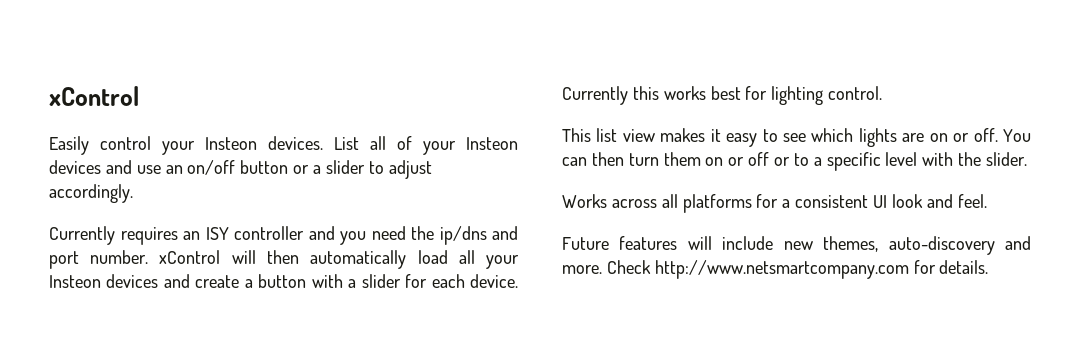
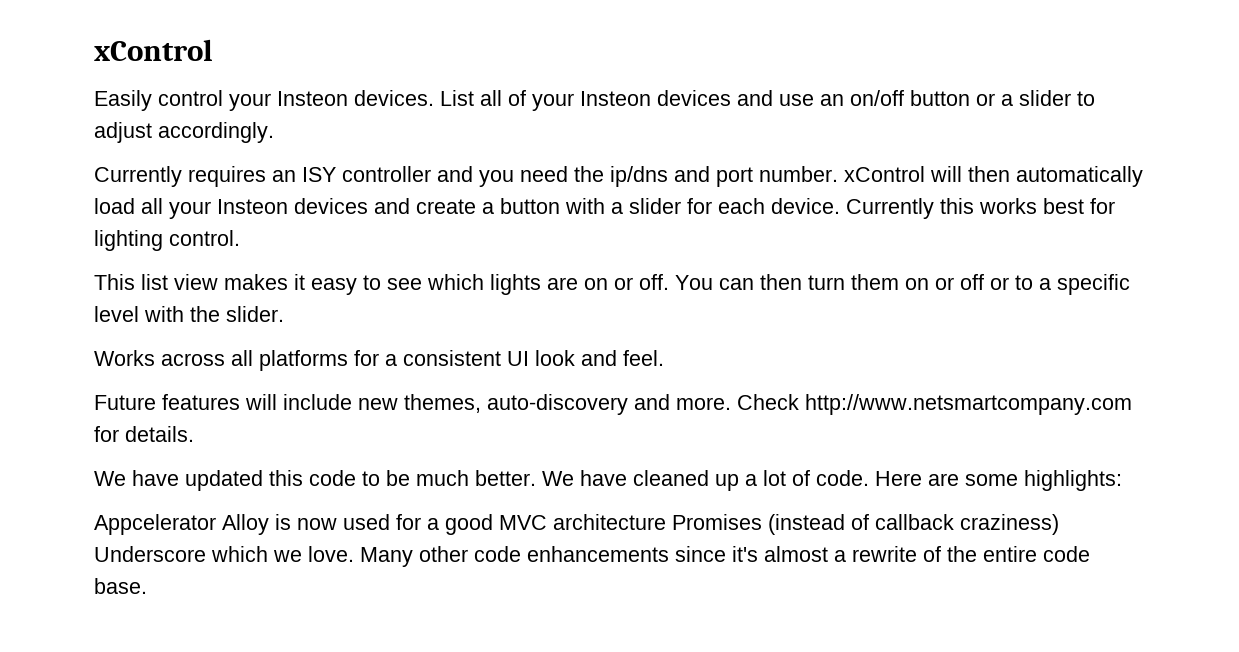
+ We have updated this code to be much better. We have cleaned up a lot of code. Here are some highlights:
+ Appcelerator Alloy is now used for a good MVC architecture Promises (instead of callback craziness) Underscore which we love. Many other code enhancements since it's almost a rewrite of the entire code base.

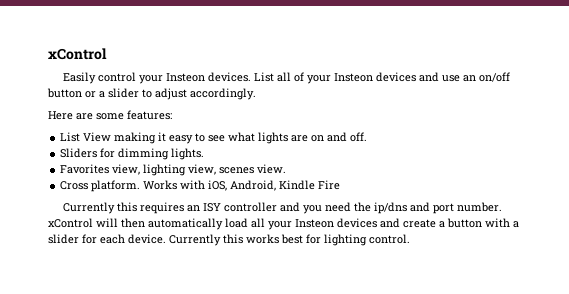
- Currently requires an ISY controller and you need the ip/dns and port number. xControl will then automatically load all your Insteon devices and create a button with a slider for each device.
+ Here are some features:
+ List View making it easy to see what lights are on and off.
+ Sliders for dimming lights.
+ Favorites view, lighting view, scenes view.
+ Cross platform. Works with iOS, Android, Kindle Fire
+ Currently this requires an ISY controller and you need the ip/dns and port number. xControl will then automatically load all your Insteon devices and create a button with a slider for each device.
- This list view makes it easy to see which lights are on or off. You can then turn them on or off or to a specific level with the slider.
- Works across all platforms for a consistent UI look and feel.
- Future features will include new themes, auto-discovery and more. Check http://www.netsmartcompany.com for details.
- We have updated this code to be much better. We have cleaned up a lot of code. Here are some highlights:
- Appcelerator Alloy is now used for a good MVC architecture Promises (instead of callback craziness) Underscore which we love. Many other code enhancements since it's almost a rewrite of the entire code base.

